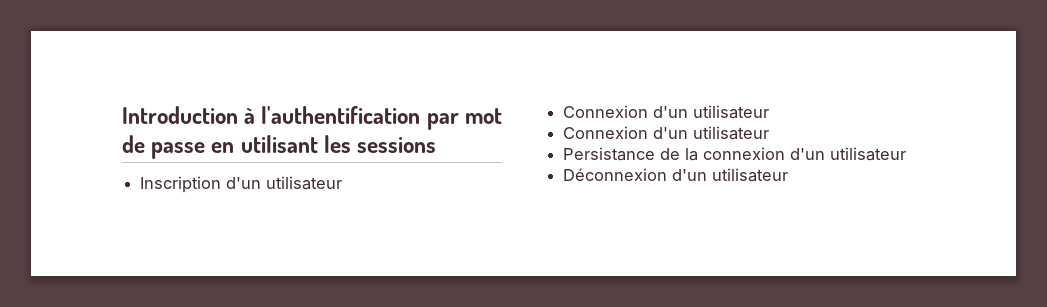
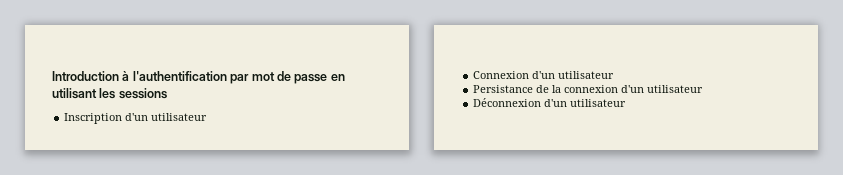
  Inscription d'un utilisateur
- Connexion d'un utilisateur

